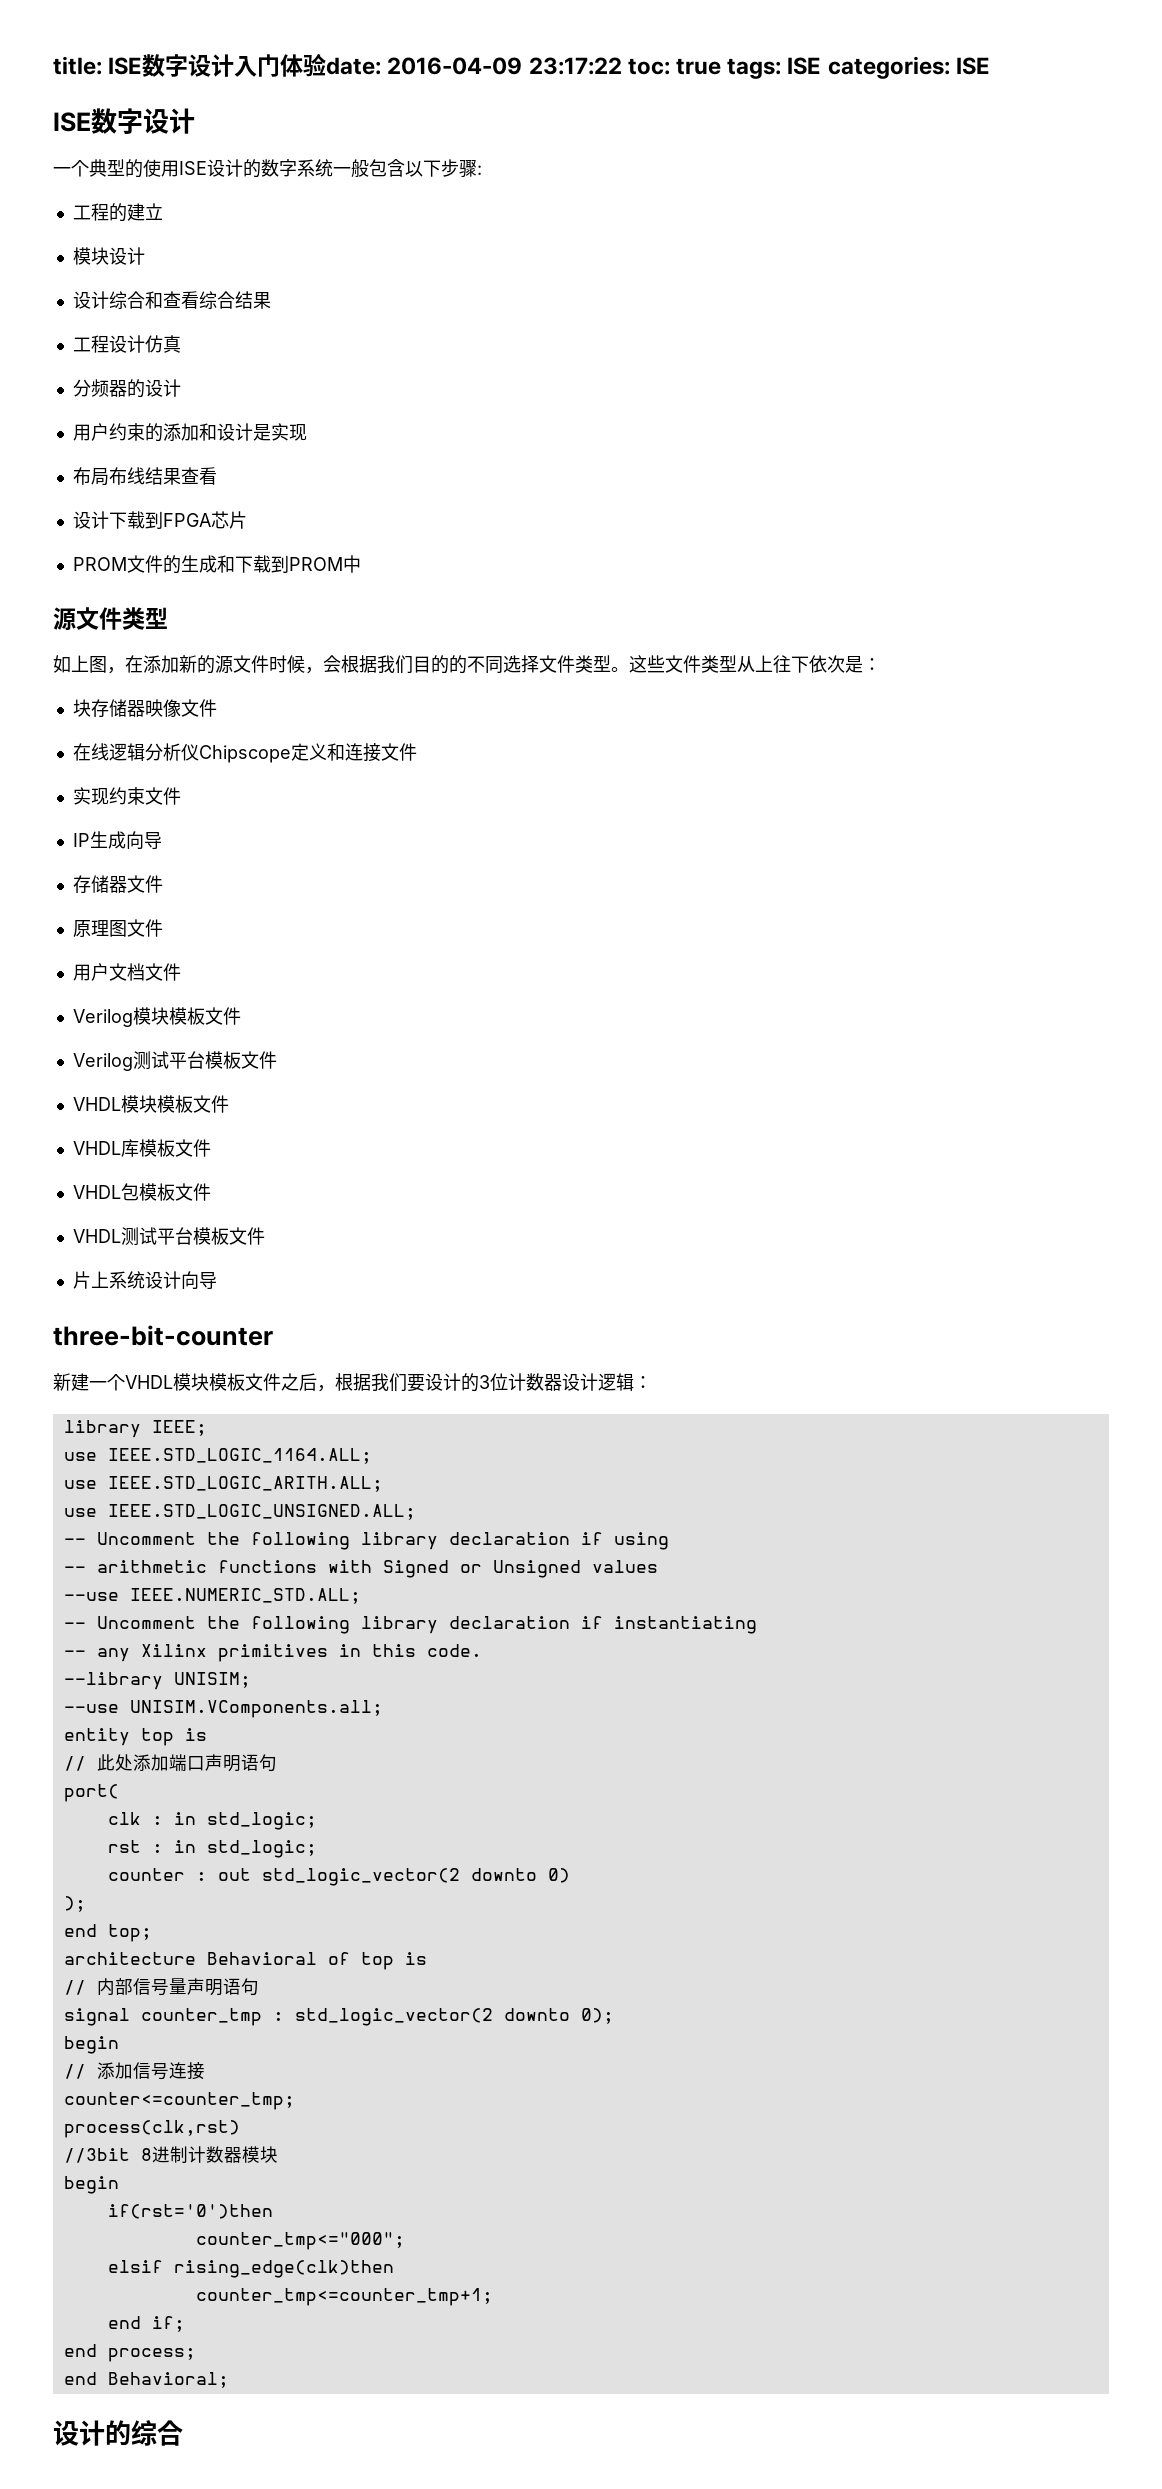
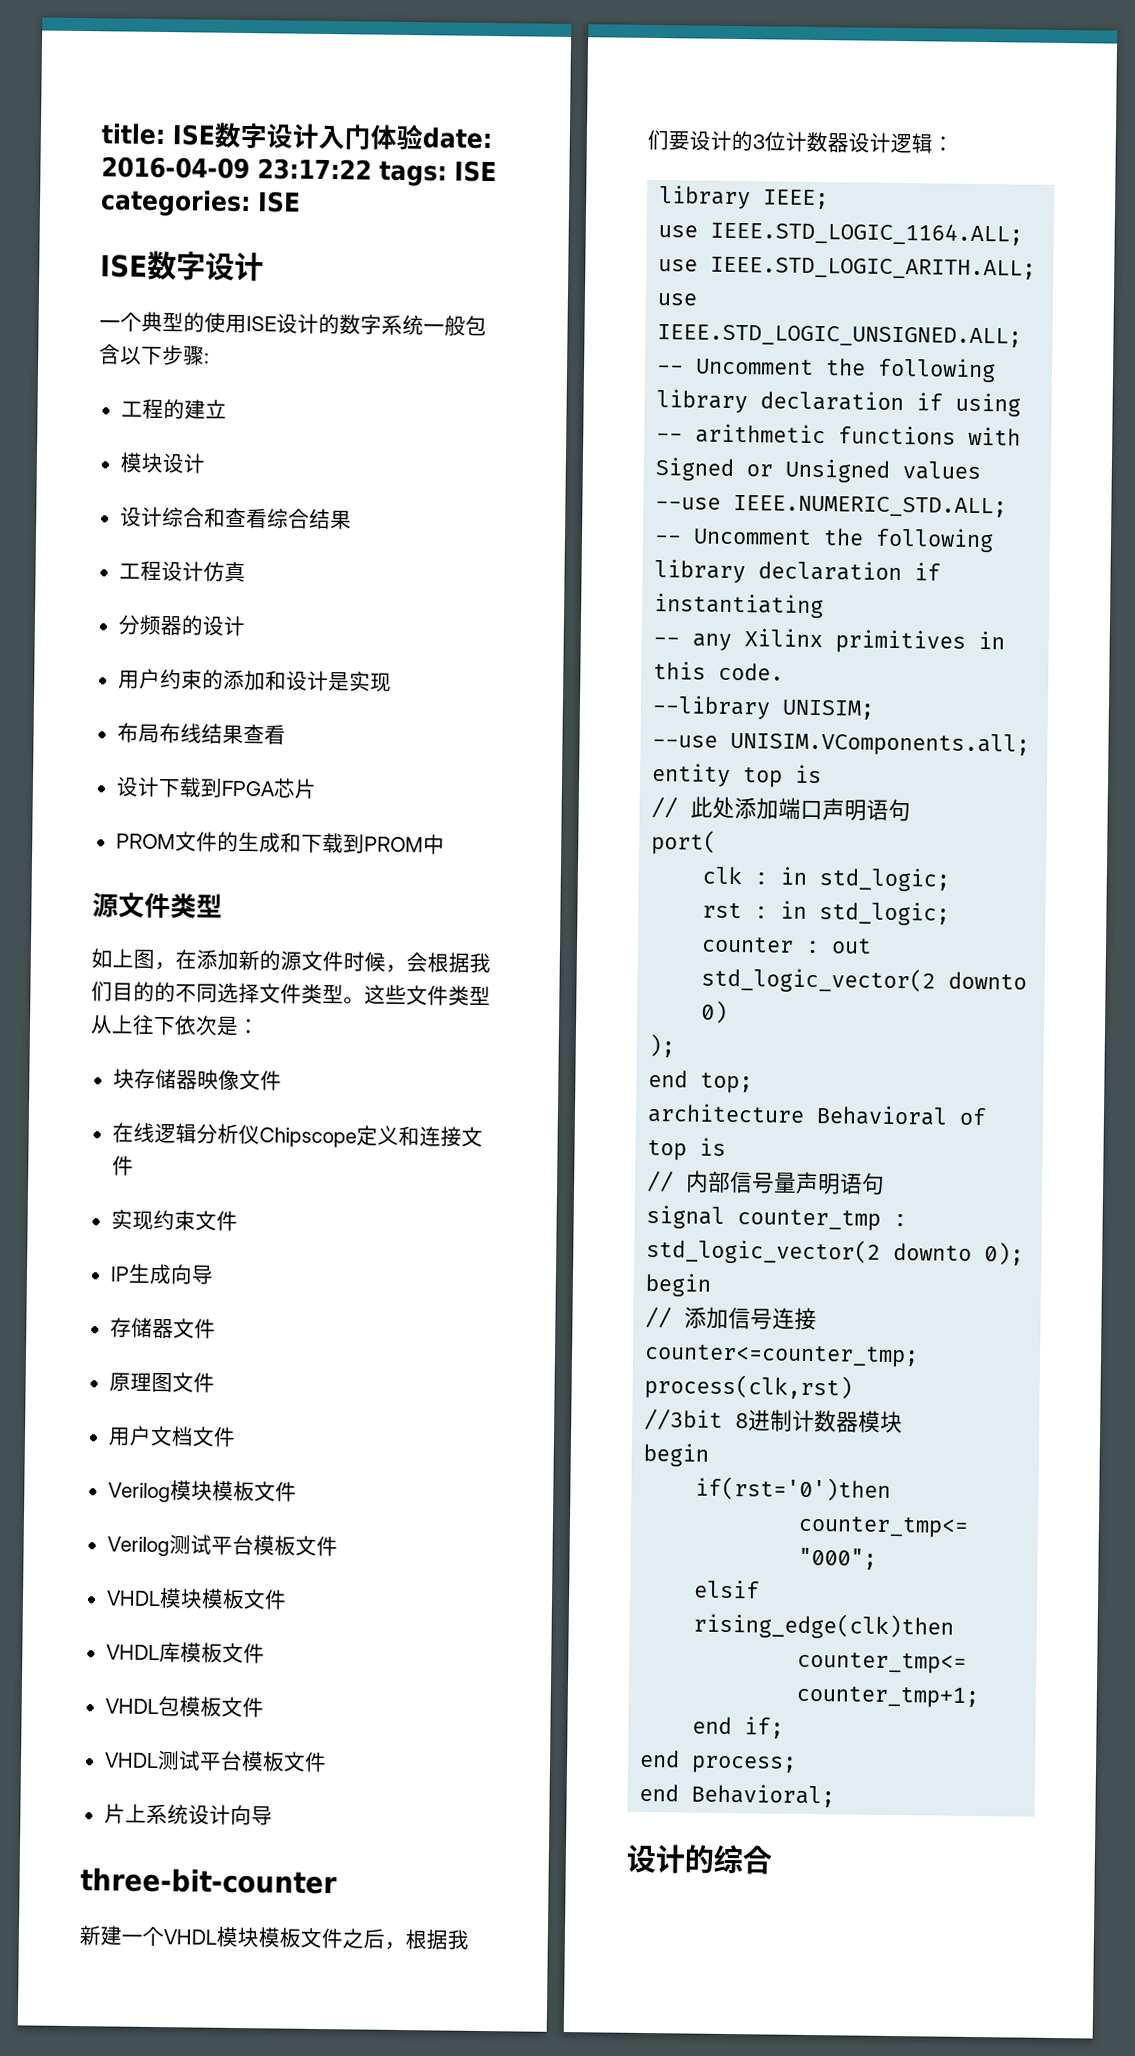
- title: ISE数字设计入门体验date: 2016-04-09 23:17:22 toc: true tags: ISE categories: ISE
+ title: ISE数字设计入门体验date: 2016-04-09 23:17:22 tags: ISE categories: ISE

